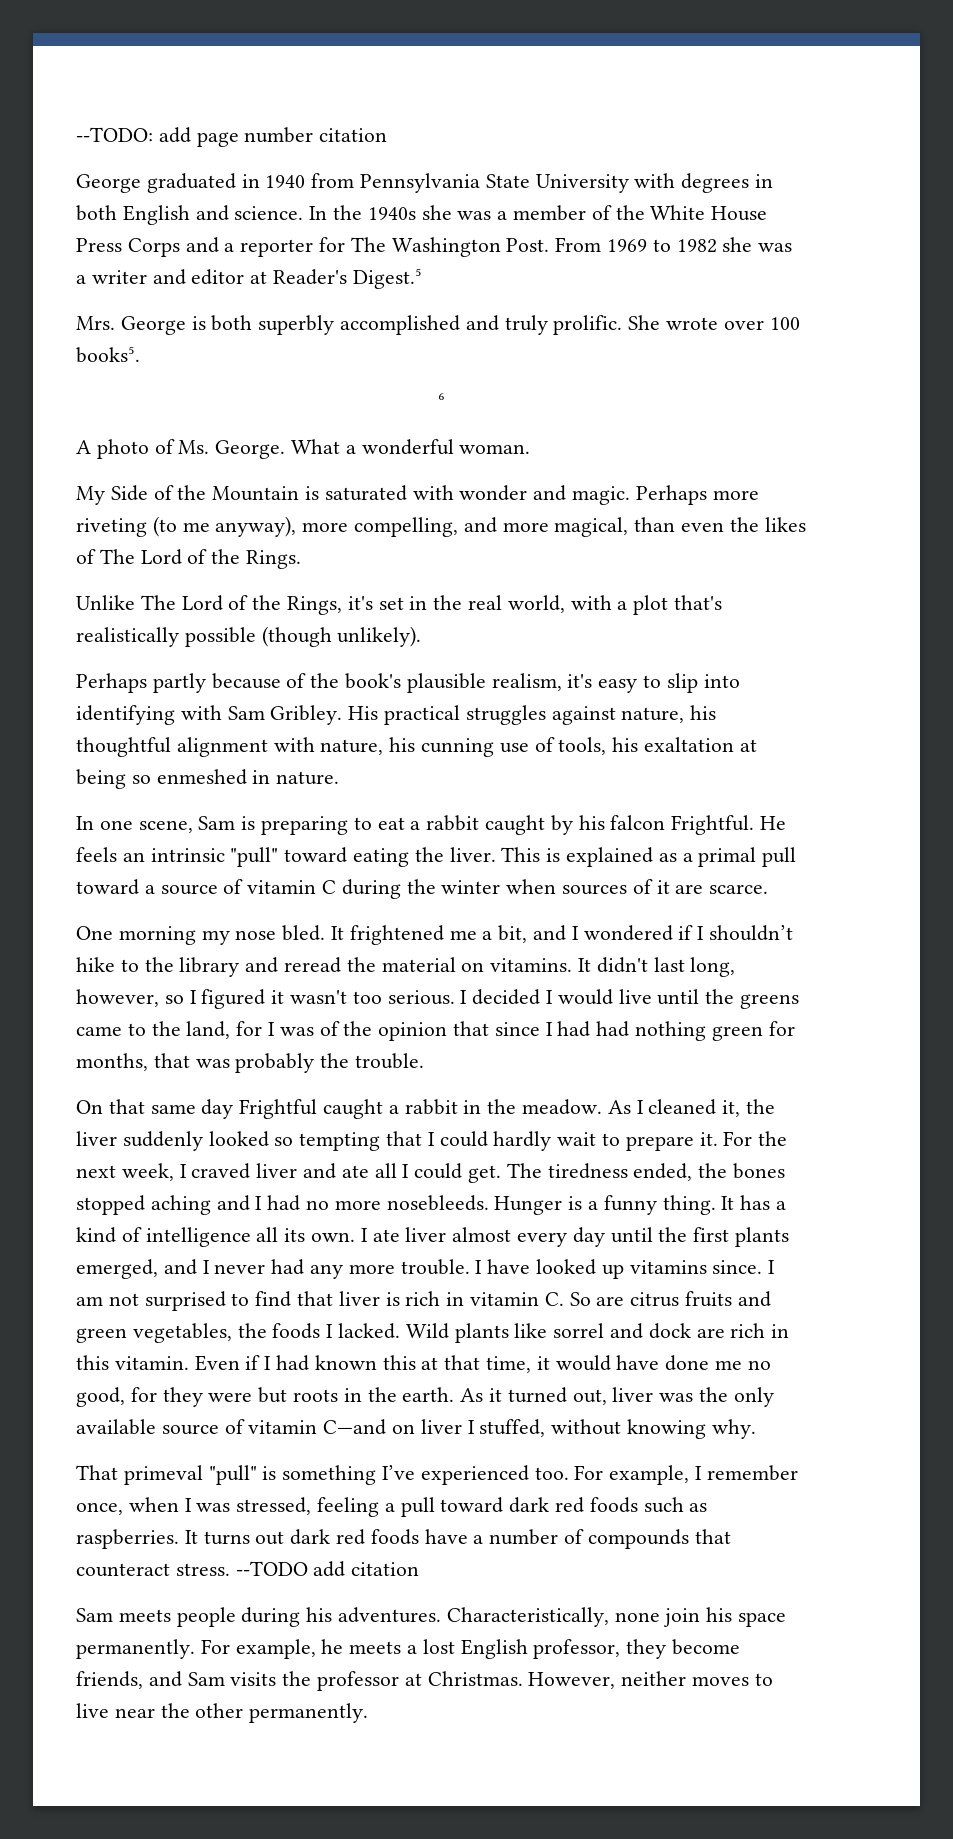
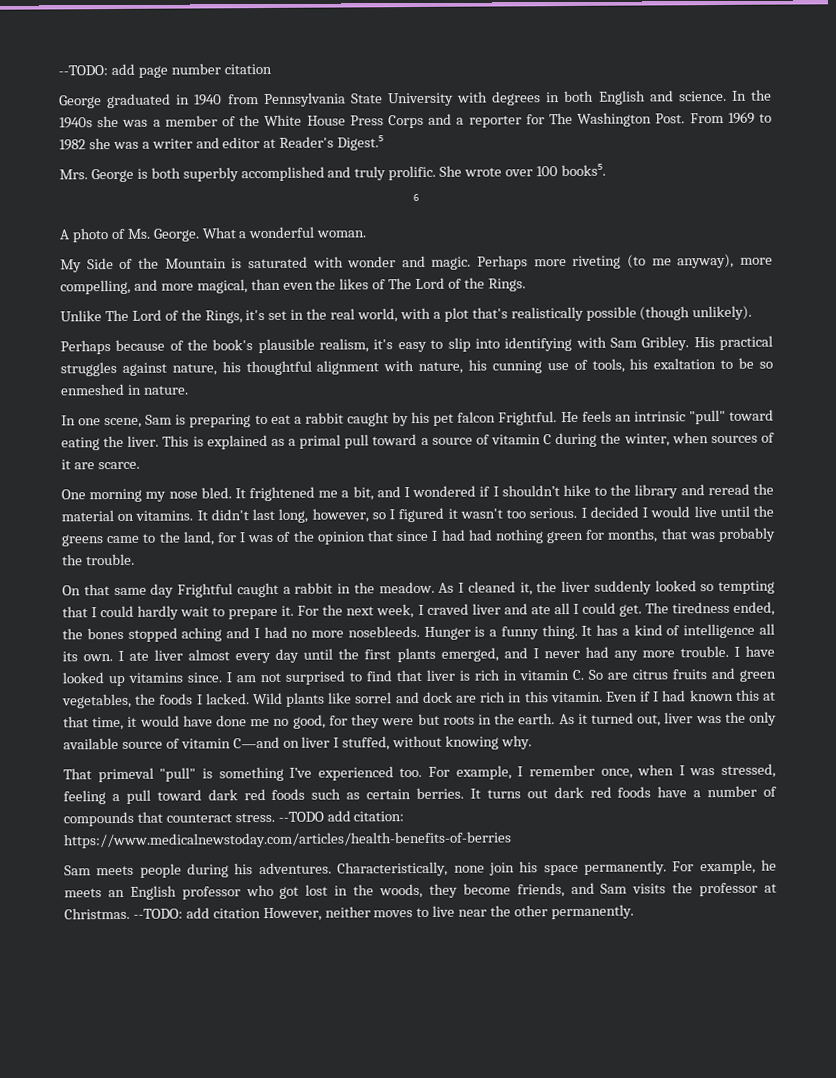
- Perhaps partly because of the book's plausible realism, it's easy to slip into identifying with Sam Gribley.
+ Perhaps because of the book's plausible realism, it's easy to slip into identifying with Sam Gribley.
- His practical struggles against nature, his thoughtful alignment with nature, his cunning use of tools, his exaltation at being so enmeshed in nature.
+ His practical struggles against nature, his thoughtful alignment with nature, his cunning use of tools, his exaltation to be so enmeshed in nature.
- In one scene, Sam is preparing to eat a rabbit caught by his falcon Frightful.
+ In one scene, Sam is preparing to eat a rabbit caught by his pet falcon Frightful.
- This is explained as a primal pull toward a source of vitamin C during the winter when sources of it are scarce.
+ This is explained as a primal pull toward a source of vitamin C during the winter, when sources of it are scarce.
- For example, I remember once, when I was stressed, feeling a pull toward dark red foods such as raspberries.
+ For example, I remember once, when I was stressed, feeling a pull toward dark red foods such as certain berries.
- --TODO add citation
+ --TODO add citation: https://www.medicalnewstoday.com/articles/health-benefits-of-berries
- For example, he meets a lost English professor, they become friends, and Sam visits the professor at Christmas.
+ For example, he meets an English professor who got lost in the woods, they become friends, and Sam visits the professor at Christmas.
- However, neither moves to live near the other permanently.
+ --TODO: add citation However, neither moves to live near the other permanently.

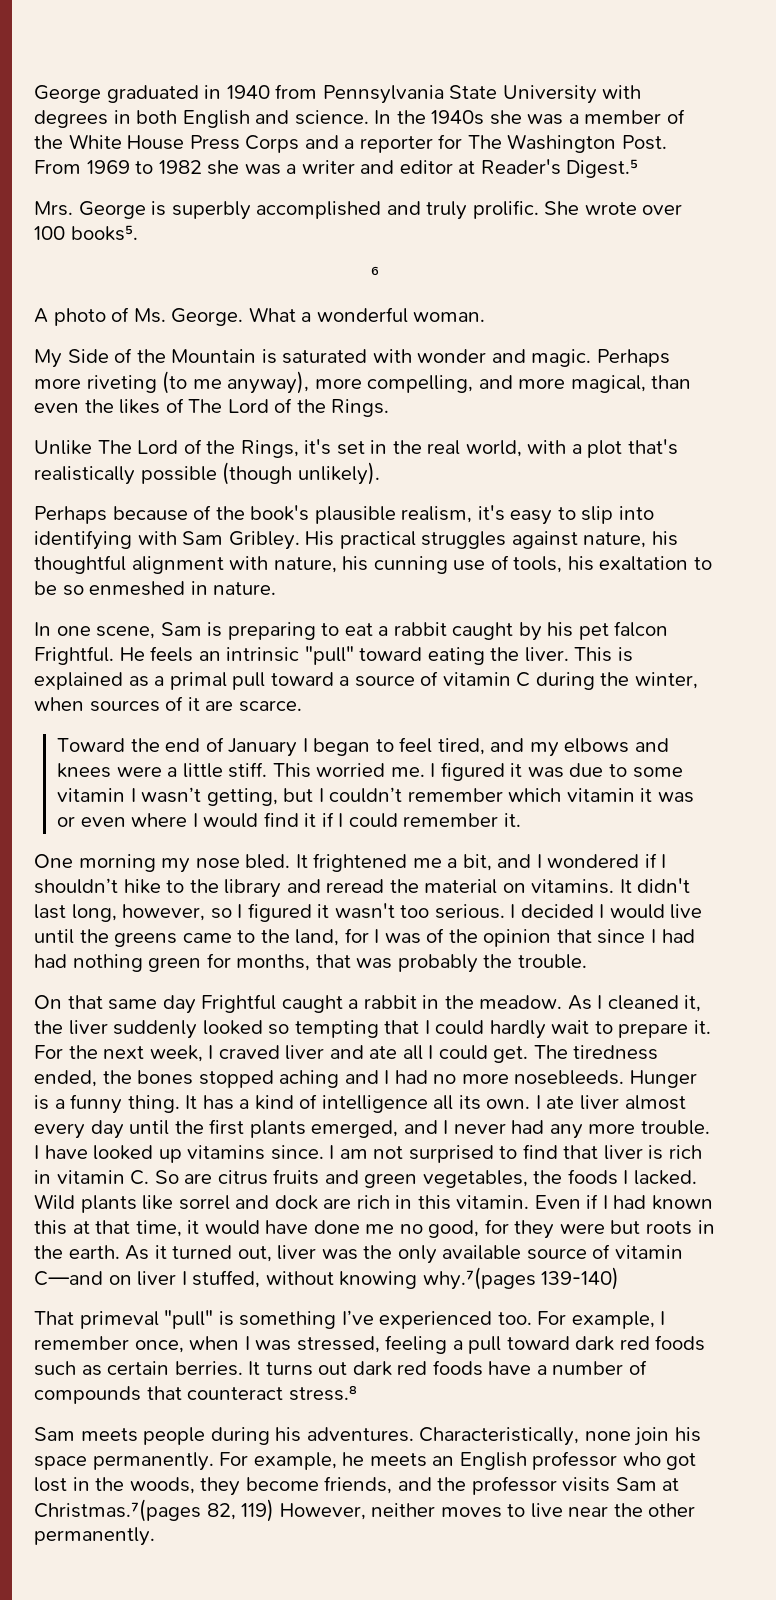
- --TODO: add page number citation
- Mrs. George is both superbly accomplished and truly prolific.
+ Mrs. George is superbly accomplished and truly prolific.
+ Toward the end of January I began to feel tired, and my elbows and knees were a little stiff. This worried me. I figured it was due to some vitamin I wasn’t getting, but I couldn’t remember which vitamin it was or even where I would find it if I could remember it.
- As it turned out, liver was the only available source of vitamin C—and on liver I stuffed, without knowing why.
+ As it turned out, liver was the only available source of vitamin C—and on liver I stuffed, without knowing why.⁷(pages 139-140)
- It turns out dark red foods have a number of compounds that counteract stress. --TODO add citation: https://www.medicalnewstoday.com/articles/health-benefits-of-berries
+ It turns out dark red foods have a number of compounds that counteract stress.⁸
- For example, he meets an English professor who got lost in the woods, they become friends, and Sam visits the professor at Christmas. --TODO: add citation However, neither moves to live near the other permanently.
+ For example, he meets an English professor who got lost in the woods, they become friends, and the professor visits Sam at Christmas.⁷(pages 82, 119) However, neither moves to live near the other permanently.

